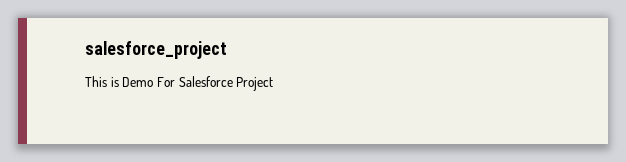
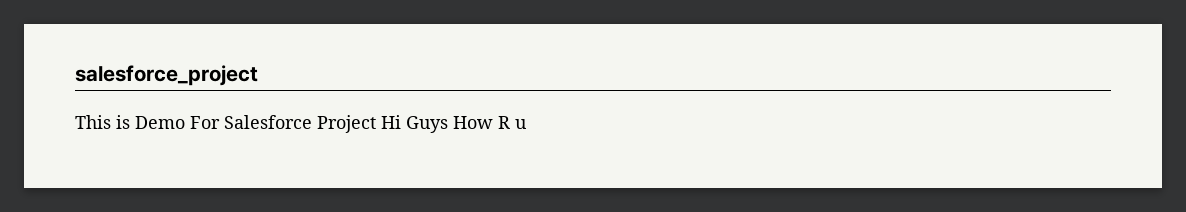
- This is Demo For Salesforce Project
+ This is Demo For Salesforce Project Hi Guys How R u

